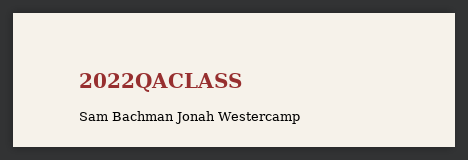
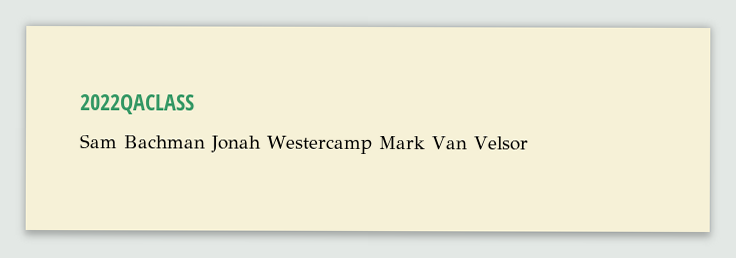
- Sam Bachman Jonah Westercamp
+ Sam Bachman Jonah Westercamp Mark Van Velsor

